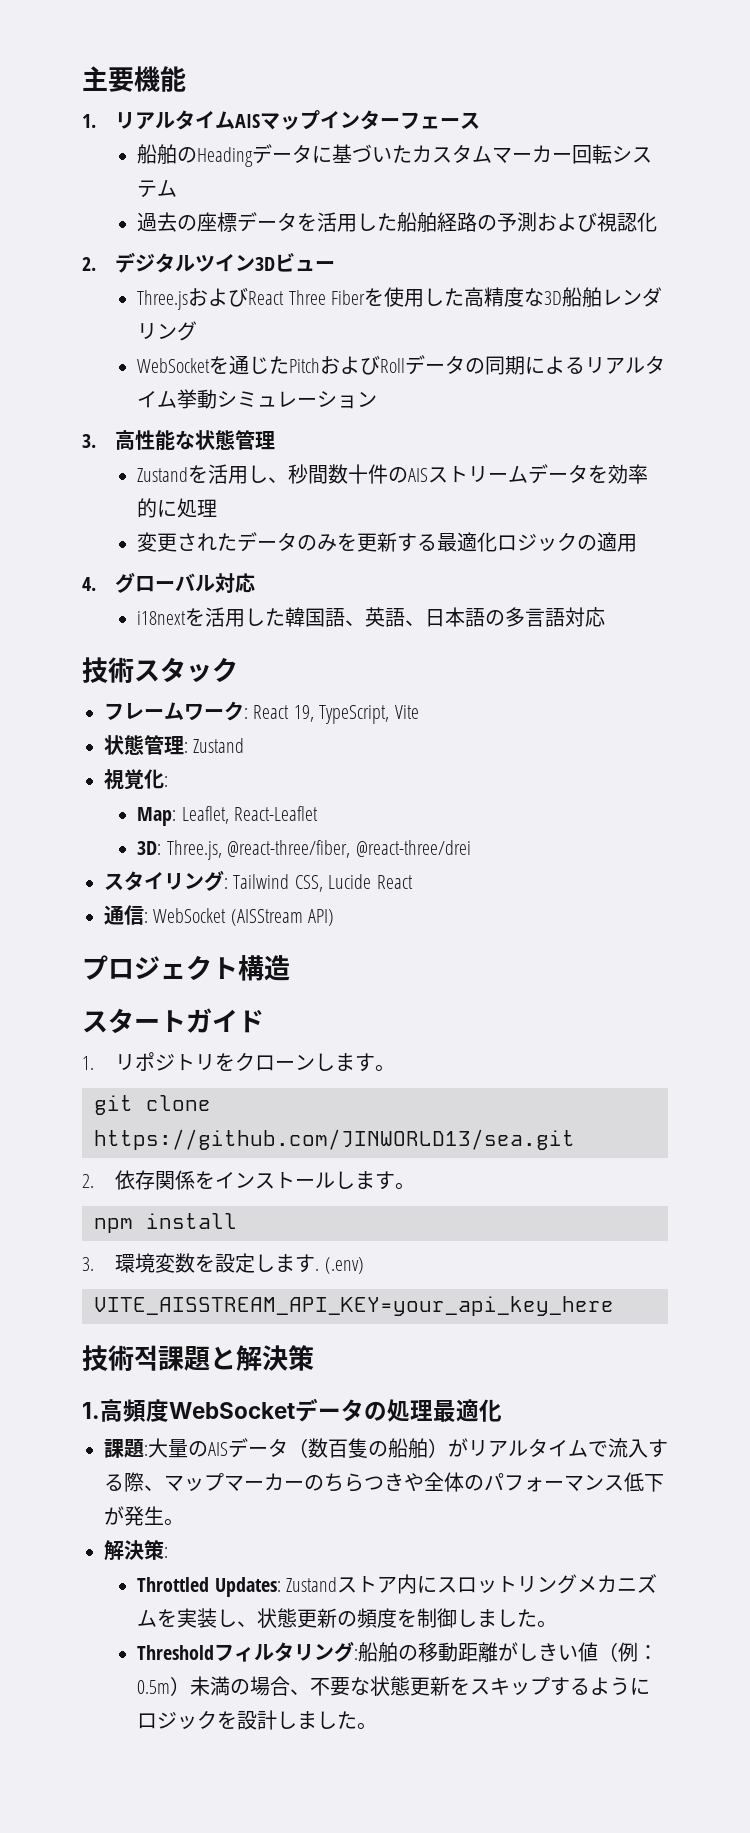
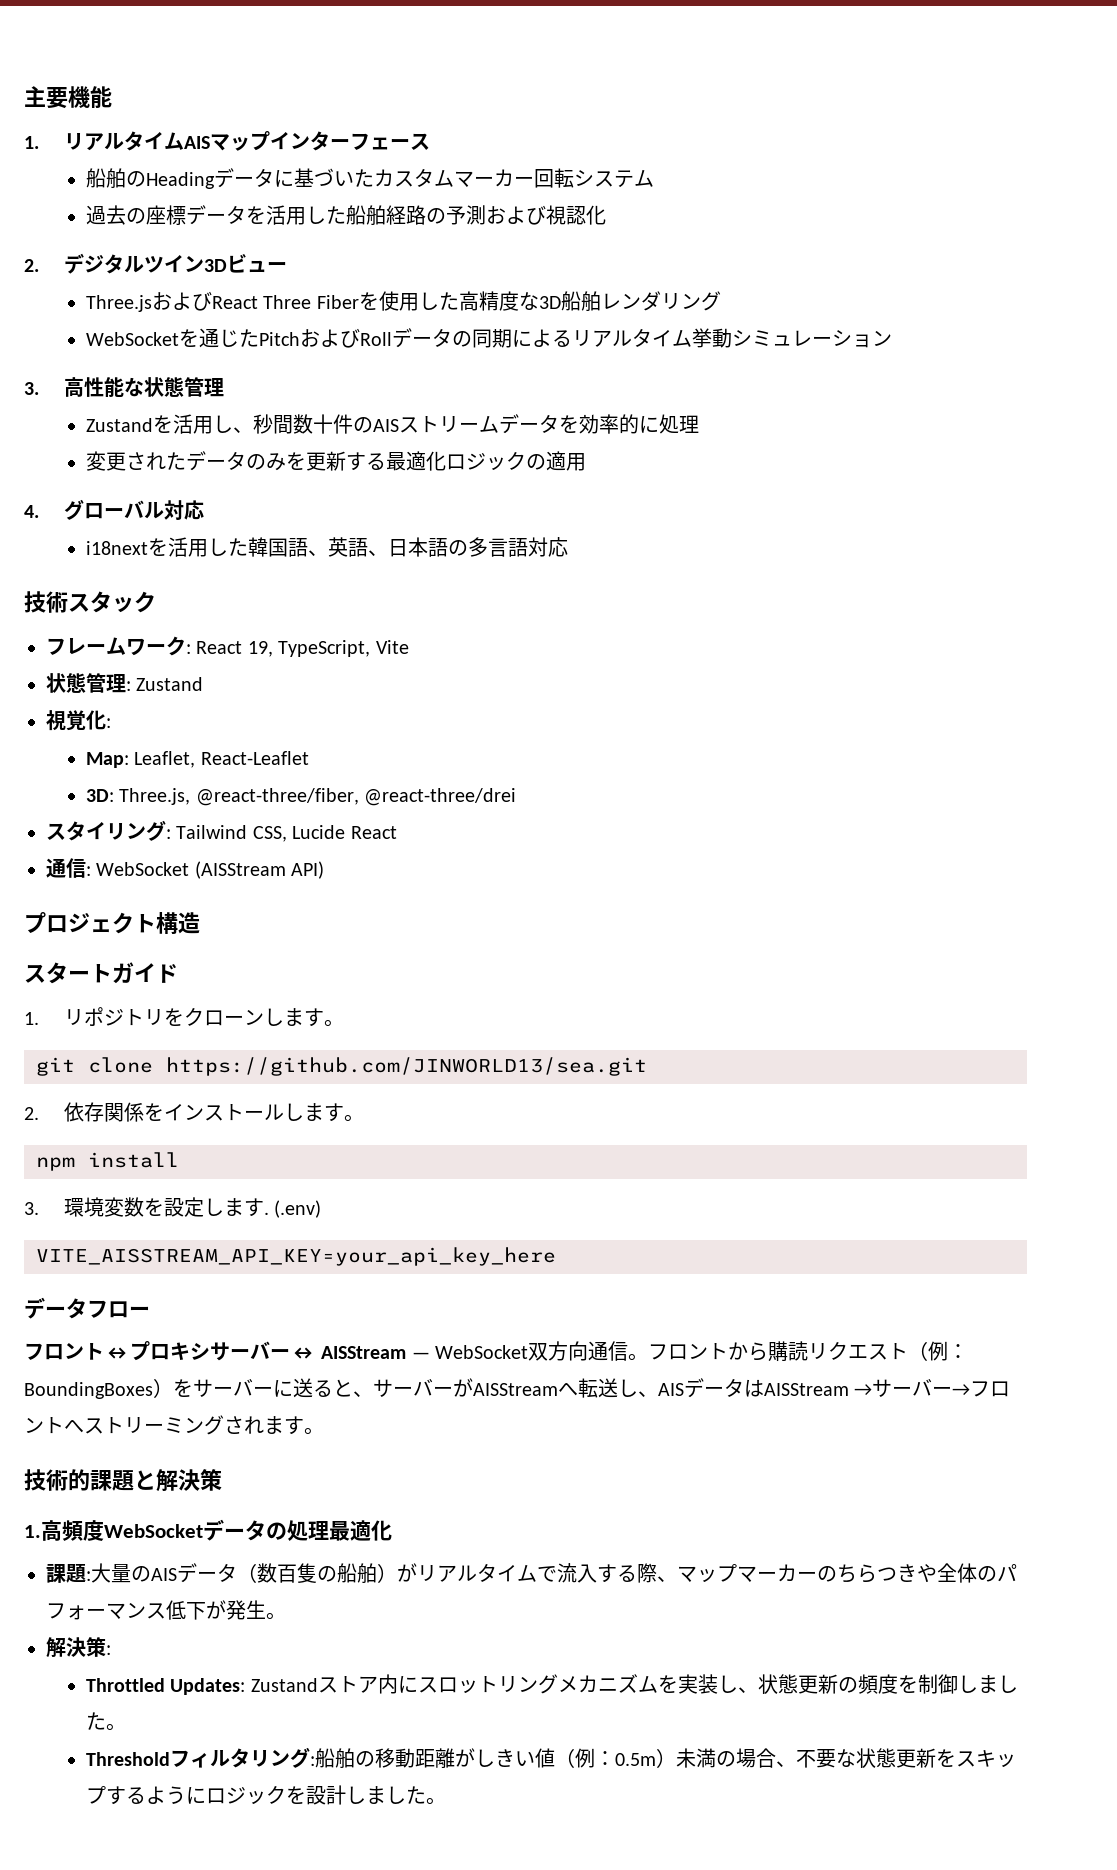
- 技術적課題と解決策
+ データフロー
+ フロント↔プロキシサーバー↔ AISStream — WebSocket双方向通信。フロントから購読リクエスト（例：BoundingBoxes）をサーバーに送ると、サーバーがAISStreamへ転送し、AISデータはAISStream →サーバー→フロントへストリーミングされます。
+ 技術的課題と解決策

